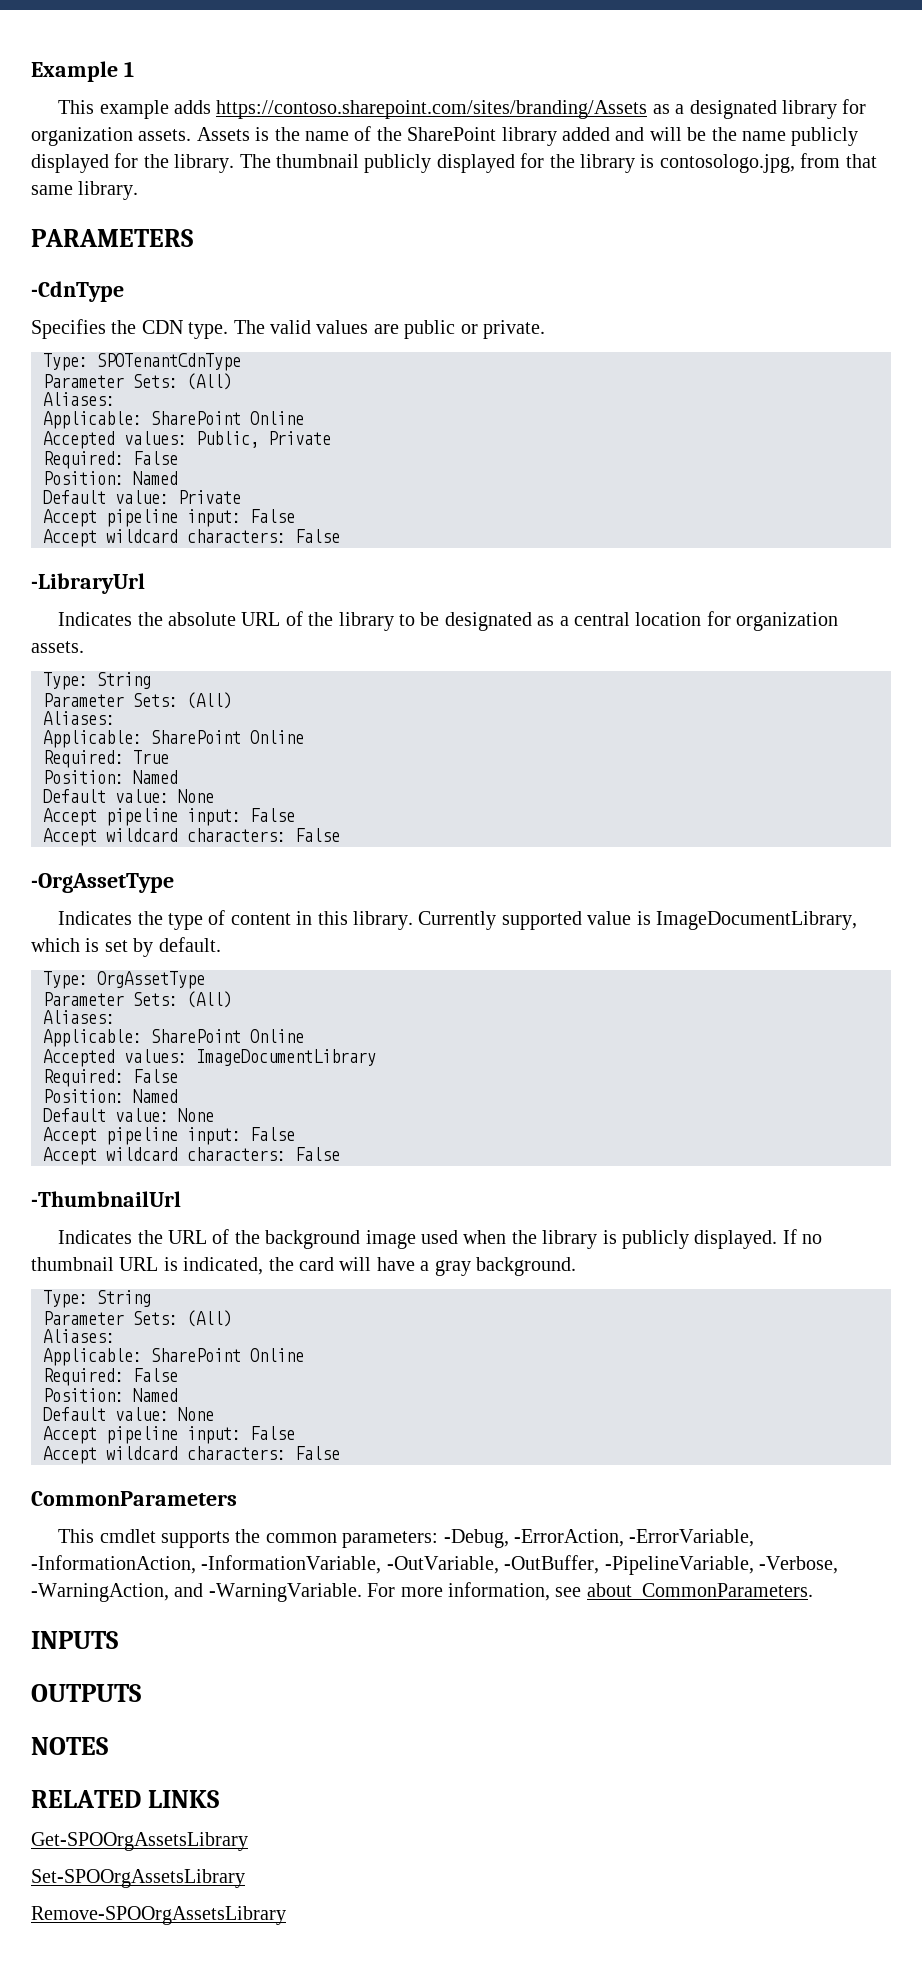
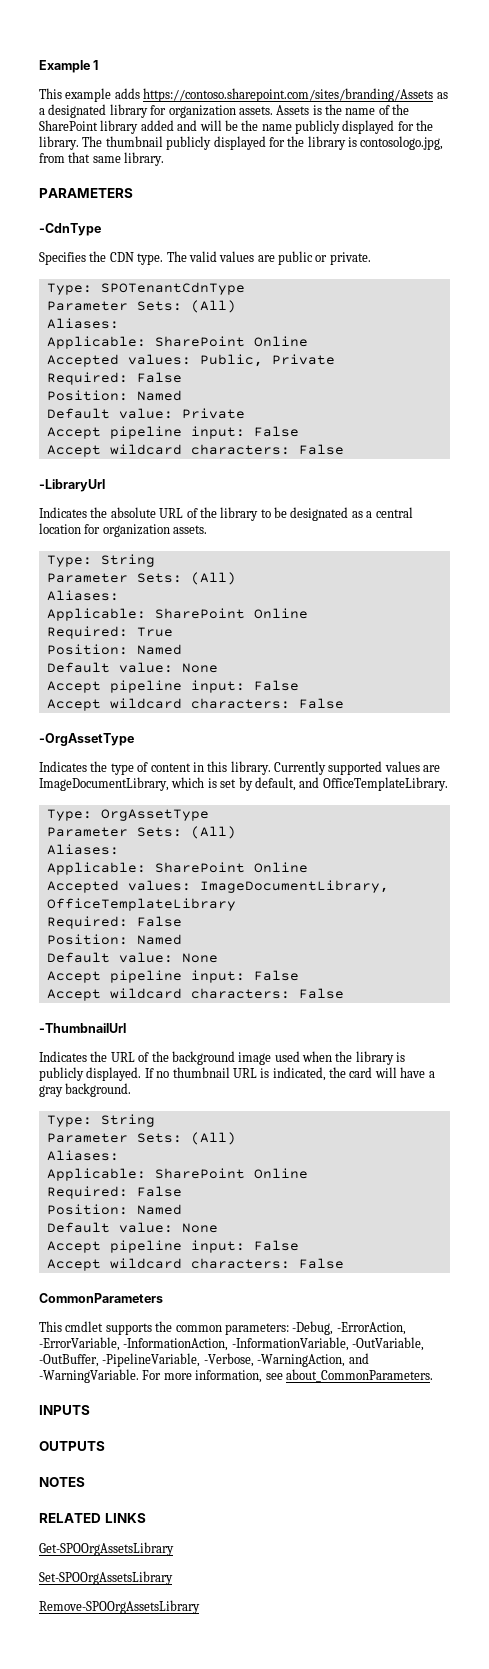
- Currently supported value is ImageDocumentLibrary, which is set by default.
+ Currently supported values are ImageDocumentLibrary, which is set by default, and OfficeTemplateLibrary.
- Accepted values: ImageDocumentLibrary
+ Accepted values: ImageDocumentLibrary, OfficeTemplateLibrary

